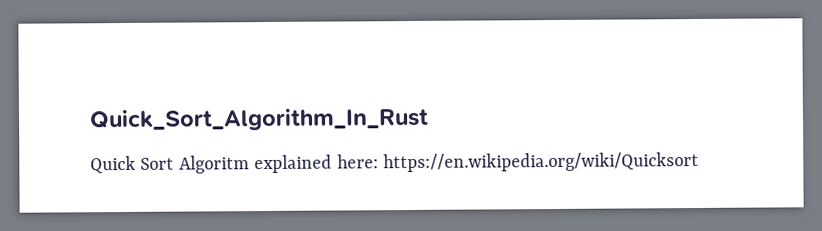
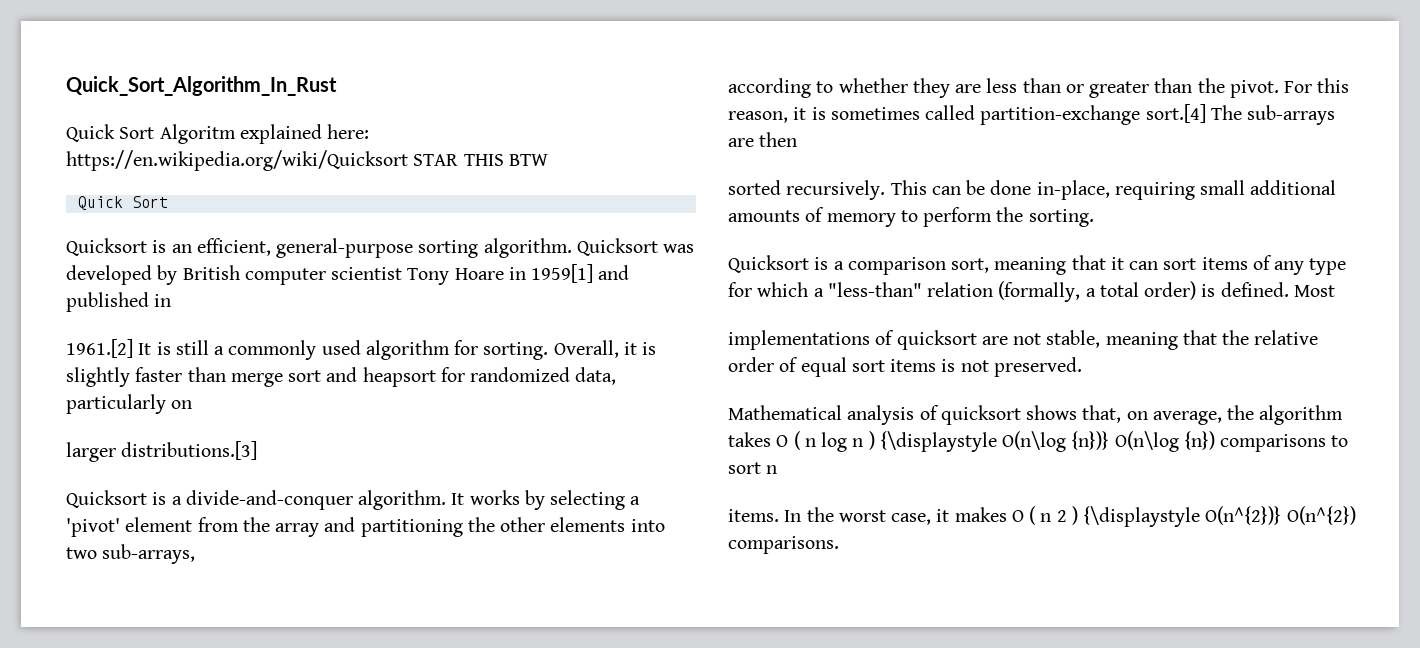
- Quick Sort Algoritm explained here: https://en.wikipedia.org/wiki/Quicksort
+ Quick Sort Algoritm explained here: https://en.wikipedia.org/wiki/Quicksort STAR THIS BTW
+ Quick Sort
+ Quicksort is an efficient, general-purpose sorting algorithm. Quicksort was developed by British computer scientist Tony Hoare in 1959[1] and published in
+ 1961.[2] It is still a commonly used algorithm for sorting. Overall, it is slightly faster than merge sort and heapsort for randomized data, particularly on
+ larger distributions.[3]
+ Quicksort is a divide-and-conquer algorithm. It works by selecting a 'pivot' element from the array and partitioning the other elements into two sub-arrays,
+ according to whether they are less than or greater than the pivot. For this reason, it is sometimes called partition-exchange sort.[4] The sub-arrays are then
+ sorted recursively. This can be done in-place, requiring small additional amounts of memory to perform the sorting.
+ Quicksort is a comparison sort, meaning that it can sort items of any type for which a "less-than" relation (formally, a total order) is defined. Most
+ implementations of quicksort are not stable, meaning that the relative order of equal sort items is not preserved.
+ Mathematical analysis of quicksort shows that, on average, the algorithm takes O ( n log n ) {\displaystyle O(n\log {n})} O(n\log {n}) comparisons to sort n
+ items. In the worst case, it makes O ( n 2 ) {\displaystyle O(n^{2})} O(n^{2}) comparisons.

